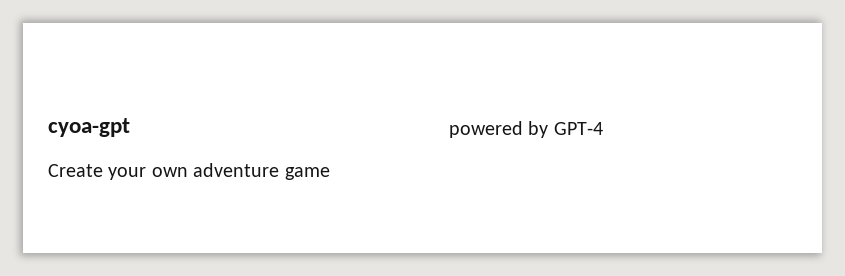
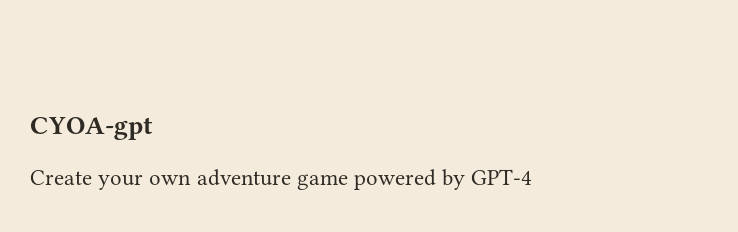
- cyoa-gpt
+ CYOA-gpt

